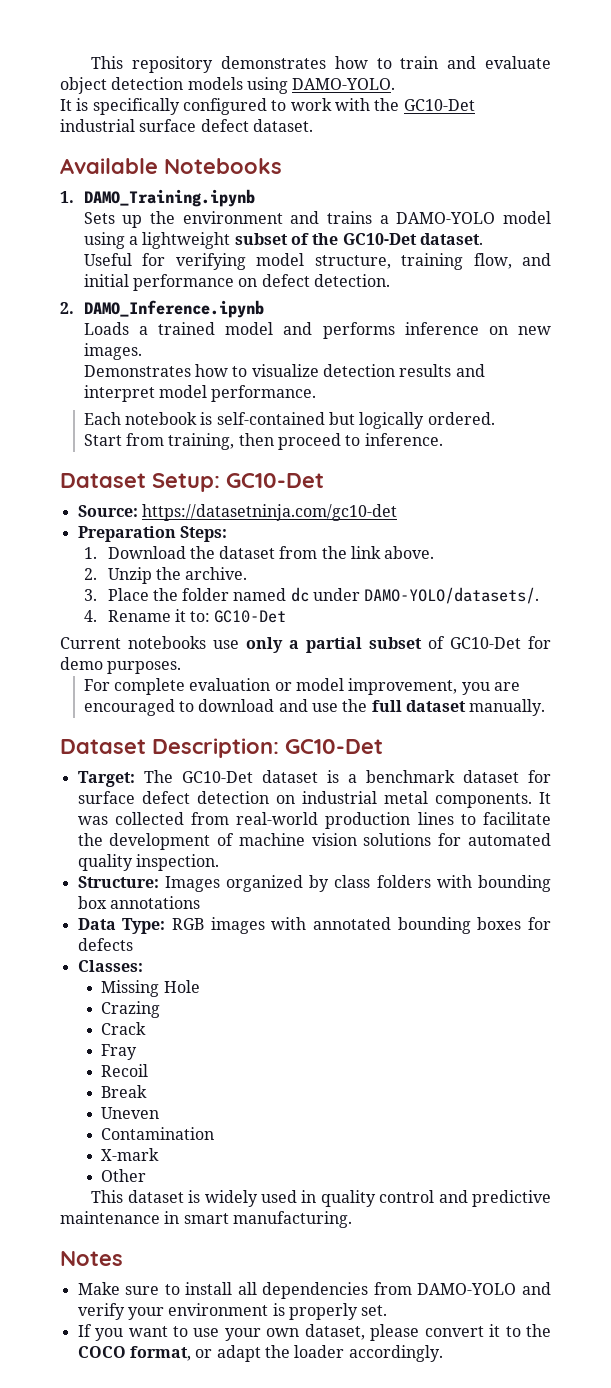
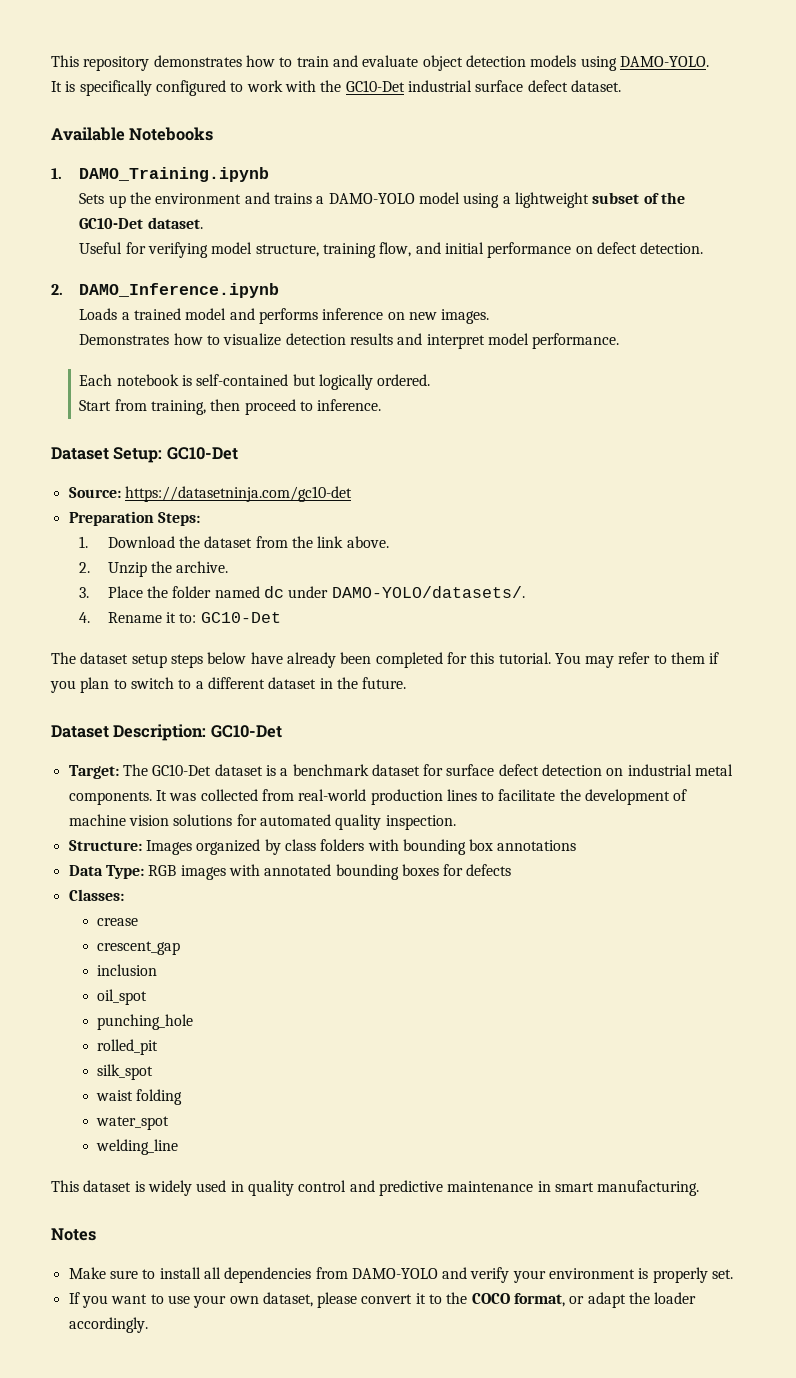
- Current notebooks use only a partial subset of GC10-Det for demo purposes.
- For complete evaluation or model improvement, you are encouraged to download and use the full dataset manually.
+ The dataset setup steps below have already been completed for this tutorial. You may refer to them if you plan to switch to a different dataset in the future.
- Missing Hole
- Crazing
- Crack
- Fray
- Recoil
- Break
- Uneven
- Contamination
- X-mark
- Other
+ crease
+ crescent_gap
+ inclusion
+ oil_spot
+ punching_hole
+ rolled_pit
+ silk_spot
+ waist folding
+ water_spot
+ welding_line

